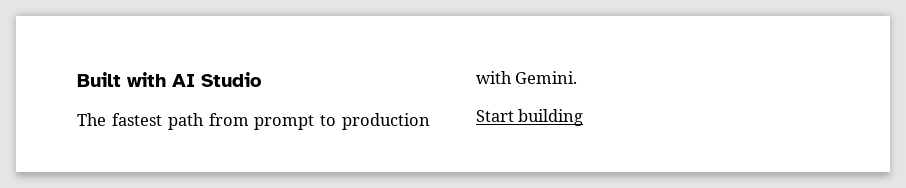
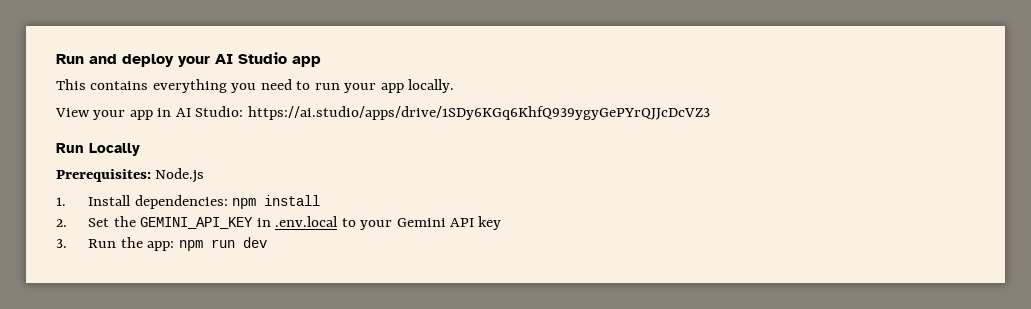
- Built with AI Studio
- The fastest path from prompt to production with Gemini.
- Start building
+ Run and deploy your AI Studio app
+ This contains everything you need to run your app locally.
+ View your app in AI Studio: https://ai.studio/apps/drive/1SDy6KGq6KhfQ939ygyGePYrQJJcDcVZ3
+ Run Locally
+ Prerequisites: Node.js
+ 1. Install dependencies: npm install
+ 2. Set the GEMINI_API_KEY in .env.local to your Gemini API key
+ 3. Run the app: npm run dev

